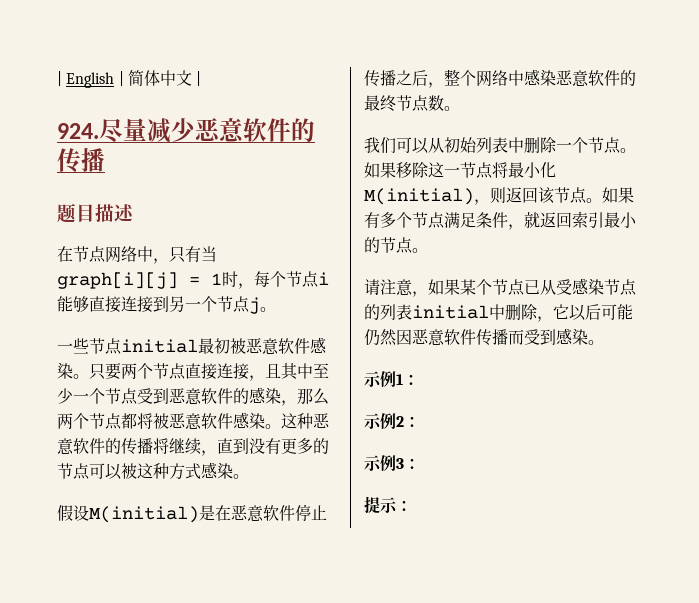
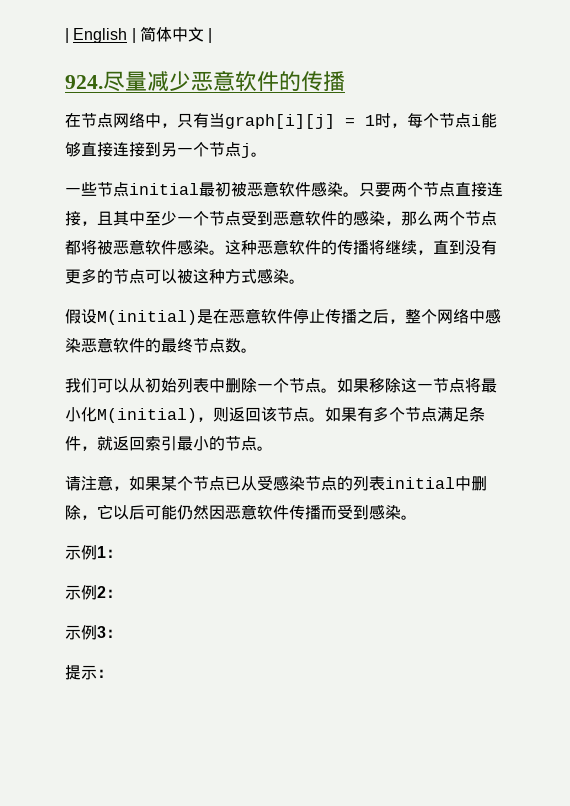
- 题目描述

